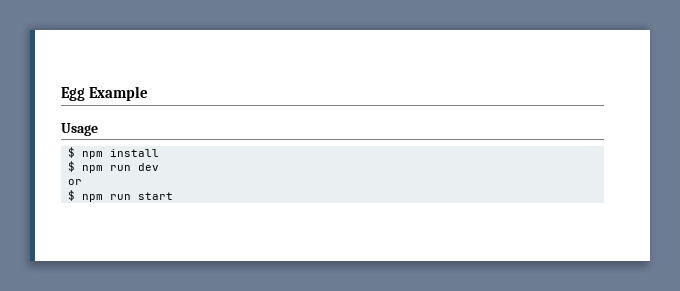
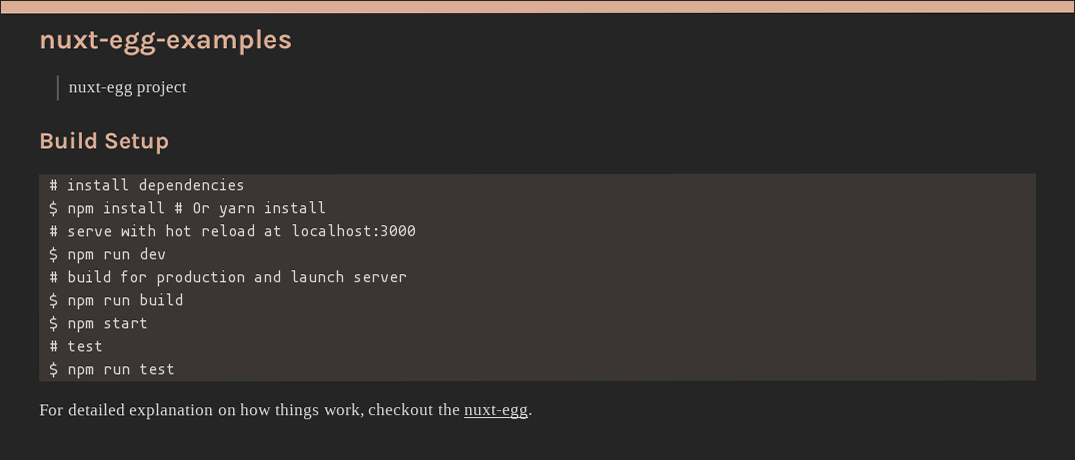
- Egg Example
- Usage
- $ npm install
+ nuxt-egg-examples
+ nuxt-egg project
+ Build Setup
+ # install dependencies
+ $ npm install # Or yarn install
+ # serve with hot reload at localhost:3000
  $ npm run dev
- or
- $ npm run start
+ # build for production and launch server
+ $ npm run build
+ $ npm start
+ # test
+ $ npm run test
+ For detailed explanation on how things work, checkout the nuxt-egg.

